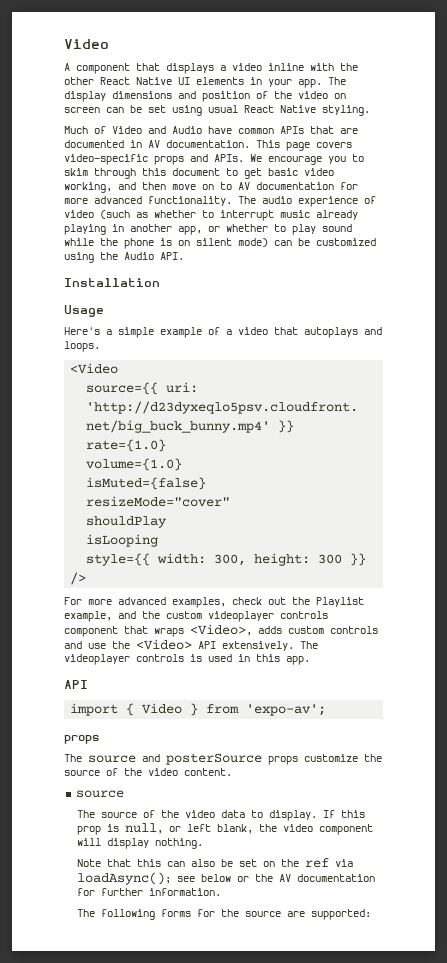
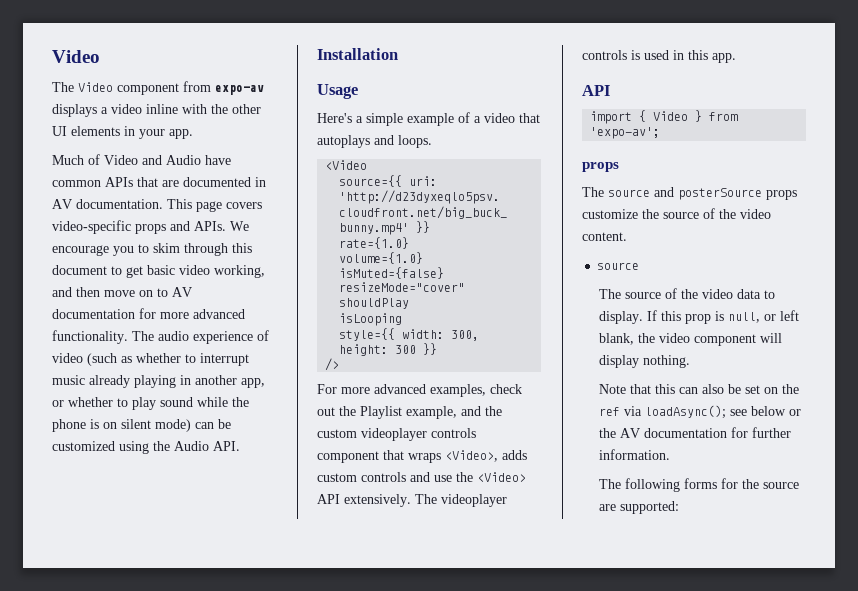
- A component that displays a video inline with the other React Native UI elements in your app. The display dimensions and position of the video on screen can be set using usual React Native styling.
+ The Video component from expo-av displays a video inline with the other UI elements in your app.

